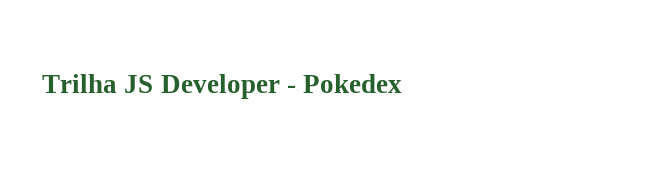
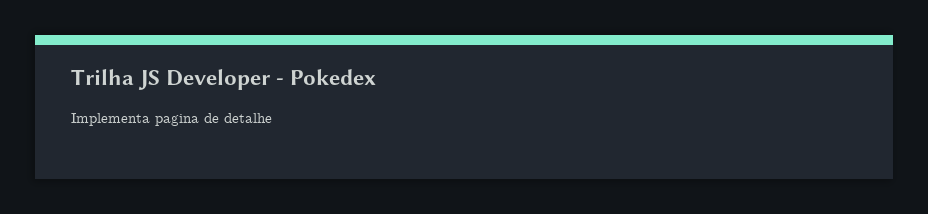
+ Implementa pagina de detalhe

